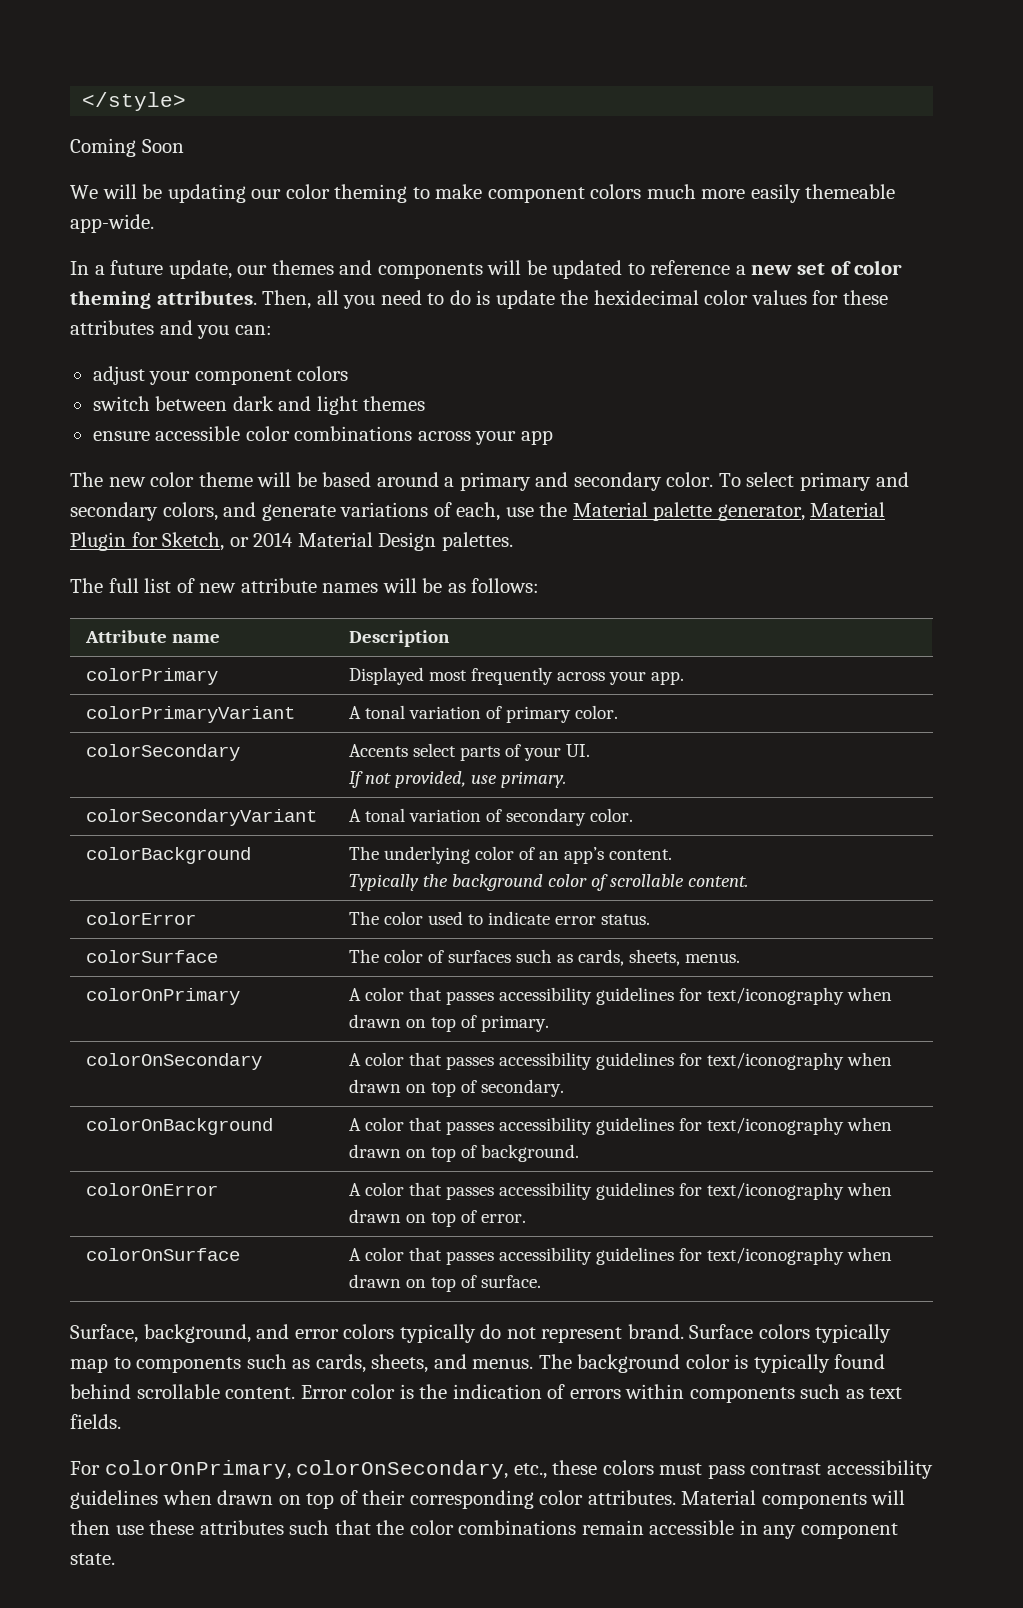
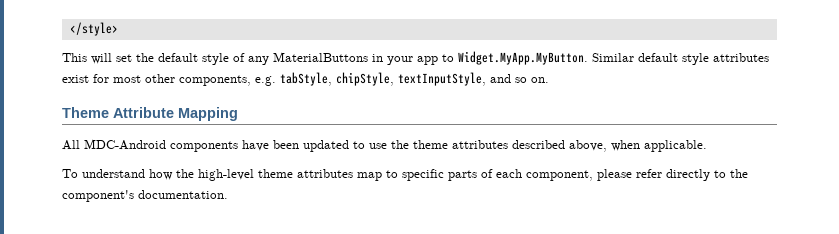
- Coming Soon
- We will be updating our color theming to make component colors much more easily themeable app-wide.
- In a future update, our themes and components will be updated to reference a new set of color theming attributes. Then, all you need to do is update the hexidecimal color values for these attributes and you can:
- adjust your component colors
- switch between dark and light themes
- ensure accessible color combinations across your app
- The new color theme will be based around a primary and secondary color. To select primary and secondary colors, and generate variations of each, use the Material palette generator, Material Plugin for Sketch, or 2014 Material Design palettes.
- The full list of new attribute names will be as follows:
- Attribute name | Description
- colorPrimary | Displayed most frequently across your app.
- colorPrimaryVariant | A tonal variation of primary color.
- colorSecondary | Accents select parts of your UI.
- If not provided, use primary.
- colorSecondaryVariant | A tonal variation of secondary color.
- colorBackground | The underlying color of an app’s content.
- Typically the background color of scrollable content.
- colorError | The color used to indicate error status.
- colorSurface | The color of surfaces such as cards, sheets, menus.
- colorOnPrimary | A color that passes accessibility guidelines for text/iconography when drawn on top of primary.
- colorOnSecondary | A color that passes accessibility guidelines for text/iconography when drawn on top of secondary.
- colorOnBackground | A color that passes accessibility guidelines for text/iconography when drawn on top of background.
- colorOnError | A color that passes accessibility guidelines for text/iconography when drawn on top of error.
- colorOnSurface | A color that passes accessibility guidelines for text/iconography when drawn on top of surface.
- Surface, background, and error colors typically do not represent brand. Surface colors typically map to components such as cards, sheets, and menus. The background color is typically found behind scrollable content. Error color is the indication of errors within components such as text fields.
- For colorOnPrimary, colorOnSecondary, etc., these colors must pass contrast accessibility guidelines when drawn on top of their corresponding color attributes. Material components will then use these attributes such that the color combinations remain accessible in any component state.
+ This will set the default style of any MaterialButtons in your app to Widget.MyApp.MyButton. Similar default style attributes exist for most other components, e.g. tabStyle, chipStyle, textInputStyle, and so on.
+ Theme Attribute Mapping
+ All MDC-Android components have been updated to use the theme attributes described above, when applicable.
+ To understand how the high-level theme attributes map to specific parts of each component, please refer directly to the component's documentation.

